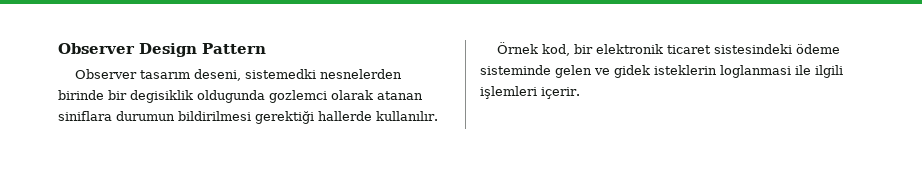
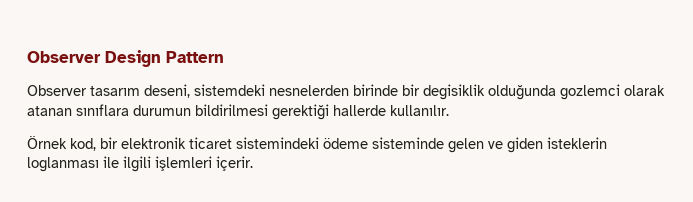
- Observer tasarım deseni, sistemedki nesnelerden birinde bir degisiklik oldugunda gozlemci olarak atanan siniflara durumun bildirilmesi gerektiği hallerde kullanılır.
+ Observer tasarım deseni, sistemdeki nesnelerden birinde bir degisiklik olduğunda gozlemci olarak atanan sınıflara durumun bildirilmesi gerektiği hallerde kullanılır.
- Örnek kod, bir elektronik ticaret sistesindeki ödeme sisteminde gelen ve gidek isteklerin loglanmasi ile ilgili işlemleri içerir.
+ Örnek kod, bir elektronik ticaret sistemindeki ödeme sisteminde gelen ve giden isteklerin loglanması ile ilgili işlemleri içerir.

